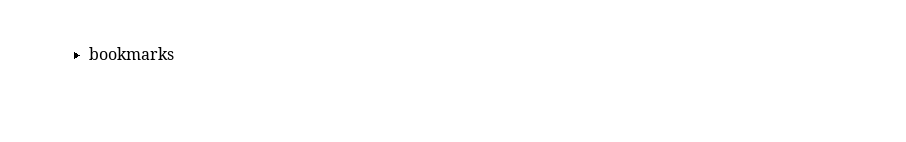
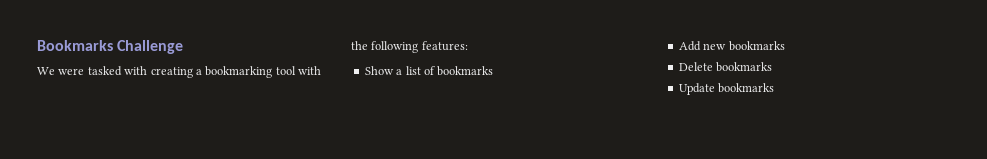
- bookmarks
+ Bookmarks Challenge
+ We were tasked with creating a bookmarking tool with the following features:
+ Show a list of bookmarks
+ Add new bookmarks
+ Delete bookmarks
+ Update bookmarks

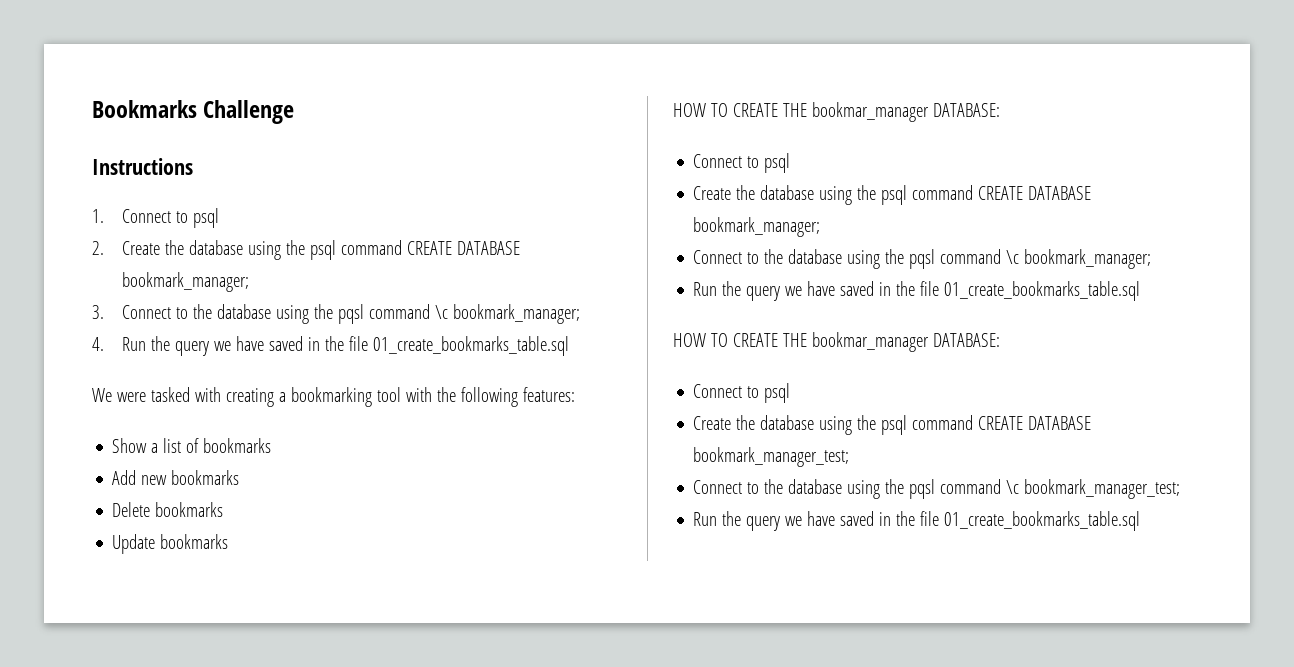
+ Instructions
+ 1. Connect to psql
+ 2. Create the database using the psql command CREATE DATABASE bookmark_manager;
+ 3. Connect to the database using the pqsl command \c bookmark_manager;
+ 4. Run the query we have saved in the file 01_create_bookmarks_table.sql
  Update bookmarks
+ HOW TO CREATE THE bookmar_manager DATABASE:
+ Connect to psql
+ Create the database using the psql command CREATE DATABASE bookmark_manager;
+ Connect to the database using the pqsl command \c bookmark_manager;
+ Run the query we have saved in the file 01_create_bookmarks_table.sql
+ HOW TO CREATE THE bookmar_manager DATABASE:
+ Connect to psql
+ Create the database using the psql command CREATE DATABASE bookmark_manager_test;
+ Connect to the database using the pqsl command \c bookmark_manager_test;
+ Run the query we have saved in the file 01_create_bookmarks_table.sql

